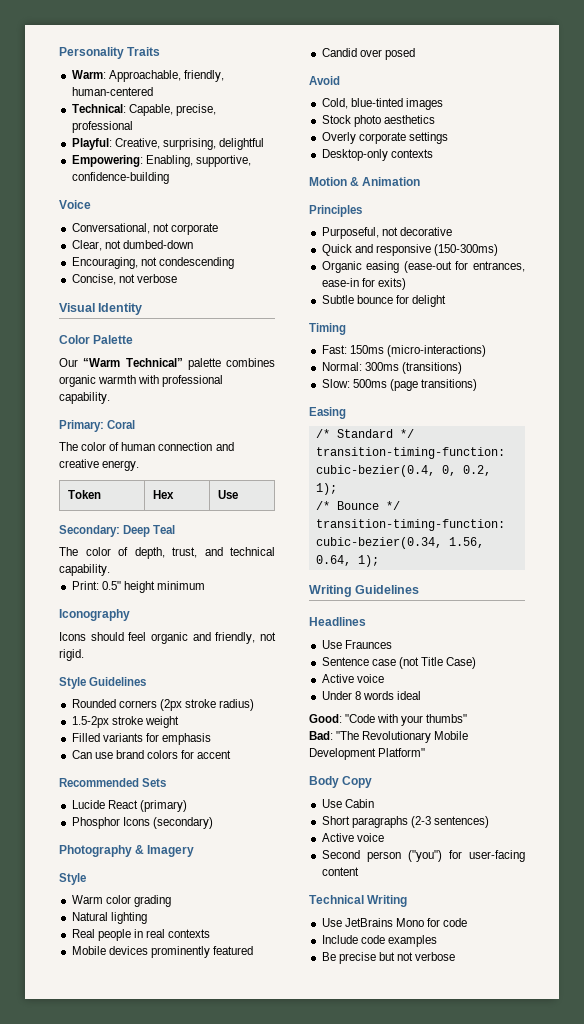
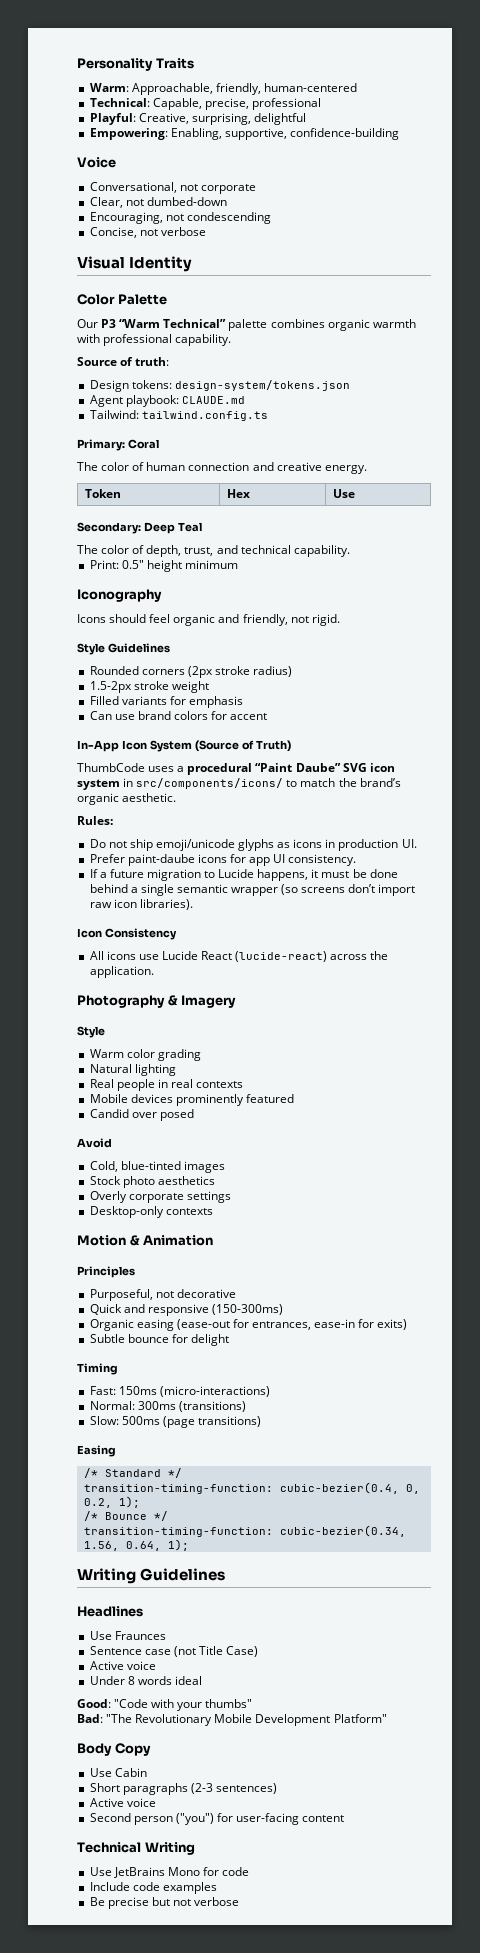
- Our “Warm Technical” palette combines organic warmth with professional capability.
+ Our P3 “Warm Technical” palette combines organic warmth with professional capability.
+ Source of truth:
+ Design tokens: design-system/tokens.json
+ Agent playbook: CLAUDE.md
+ Tailwind: tailwind.config.ts
- Recommended Sets
- Lucide React (primary)
- Phosphor Icons (secondary)
+ In-App Icon System (Source of Truth)
+ ThumbCode uses a procedural “Paint Daube” SVG icon system in src/components/icons/ to match the brand’s organic aesthetic.
+ Rules:
+ Do not ship emoji/unicode glyphs as icons in production UI.
+ Prefer paint-daube icons for app UI consistency.
+ If a future migration to Lucide happens, it must be done behind a single semantic wrapper (so screens don’t import raw icon libraries).
+ Icon Consistency
+ All icons use Lucide React (lucide-react) across the application.

